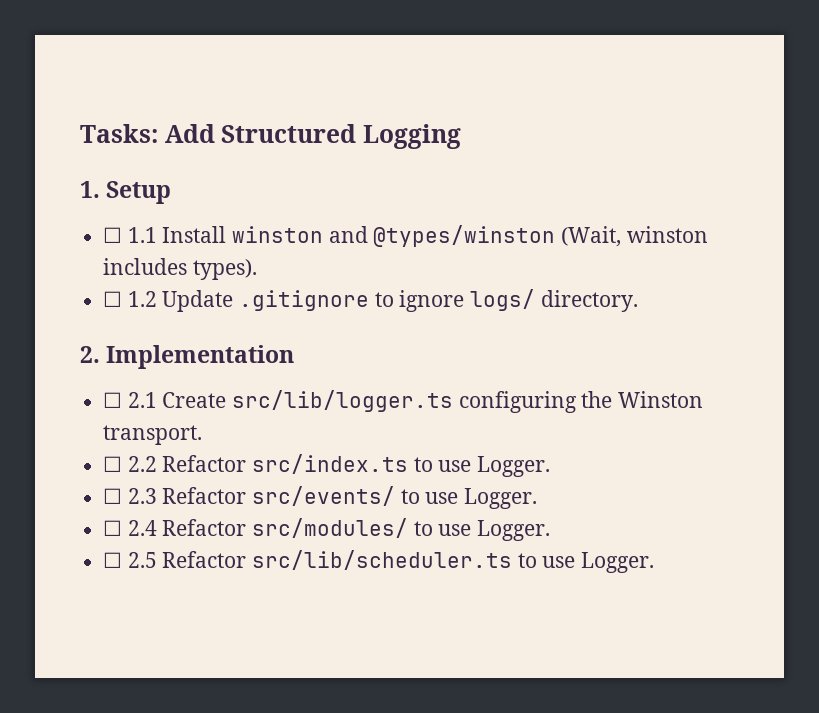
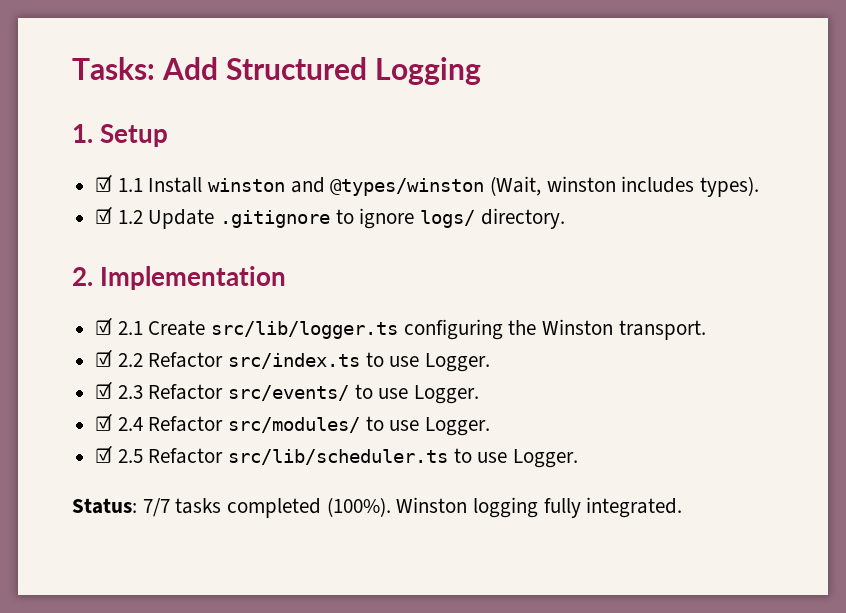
- ☐ 1.1 Install winston and @types/winston (Wait, winston includes types).
+ ☑ 1.1 Install winston and @types/winston (Wait, winston includes types).
- ☐ 1.2 Update .gitignore to ignore logs/ directory.
+ ☑ 1.2 Update .gitignore to ignore logs/ directory.
- ☐ 2.1 Create src/lib/logger.ts configuring the Winston transport.
+ ☑ 2.1 Create src/lib/logger.ts configuring the Winston transport.
- ☐ 2.2 Refactor src/index.ts to use Logger.
+ ☑ 2.2 Refactor src/index.ts to use Logger.
- ☐ 2.3 Refactor src/events/ to use Logger.
+ ☑ 2.3 Refactor src/events/ to use Logger.
- ☐ 2.4 Refactor src/modules/ to use Logger.
+ ☑ 2.4 Refactor src/modules/ to use Logger.
- ☐ 2.5 Refactor src/lib/scheduler.ts to use Logger.
+ ☑ 2.5 Refactor src/lib/scheduler.ts to use Logger.
+ Status: 7/7 tasks completed (100%). Winston logging fully integrated.

